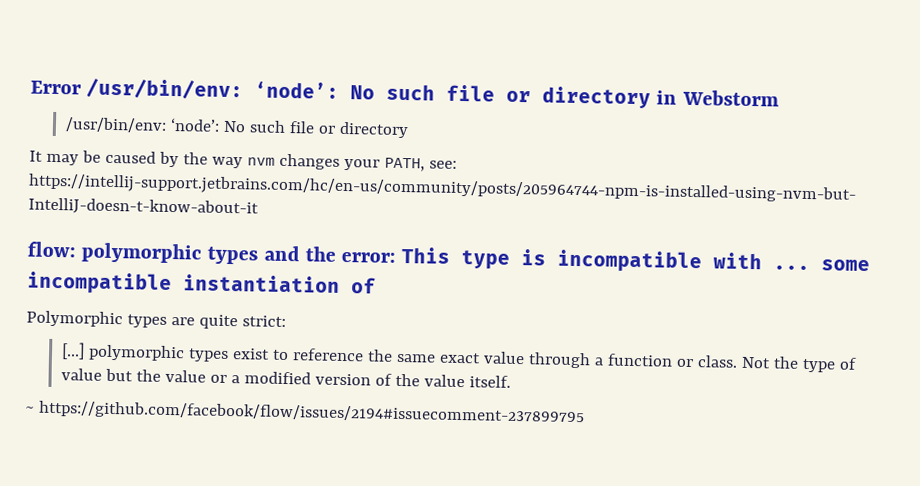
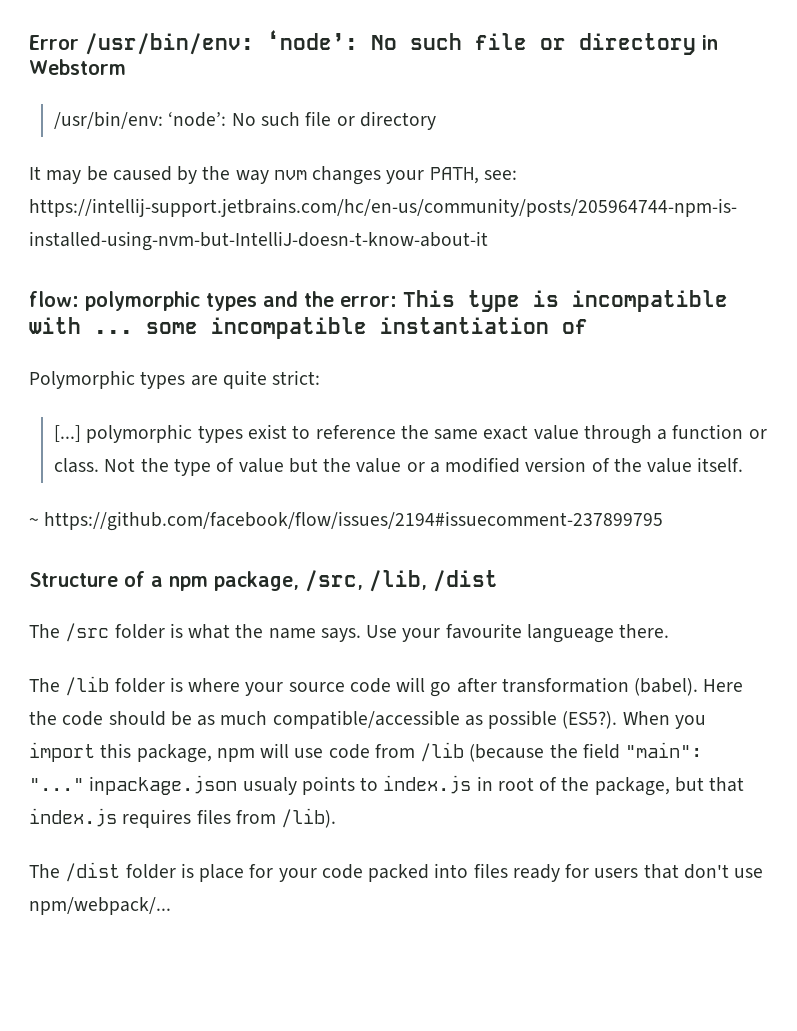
+ Structure of a npm package, /src, /lib, /dist
+ The /src folder is what the name says. Use your favourite langueage there.
+ The /lib folder is where your source code will go after transformation (babel). Here the code should be as much compatible/accessible as possible (ES5?). When you import this package, npm will use code from /lib (because the field "main": "..." inpackage.json usualy points to index.js in root of the package, but that index.js requires files from /lib).
+ The /dist folder is place for your code packed into files ready for users that don't use npm/webpack/...

